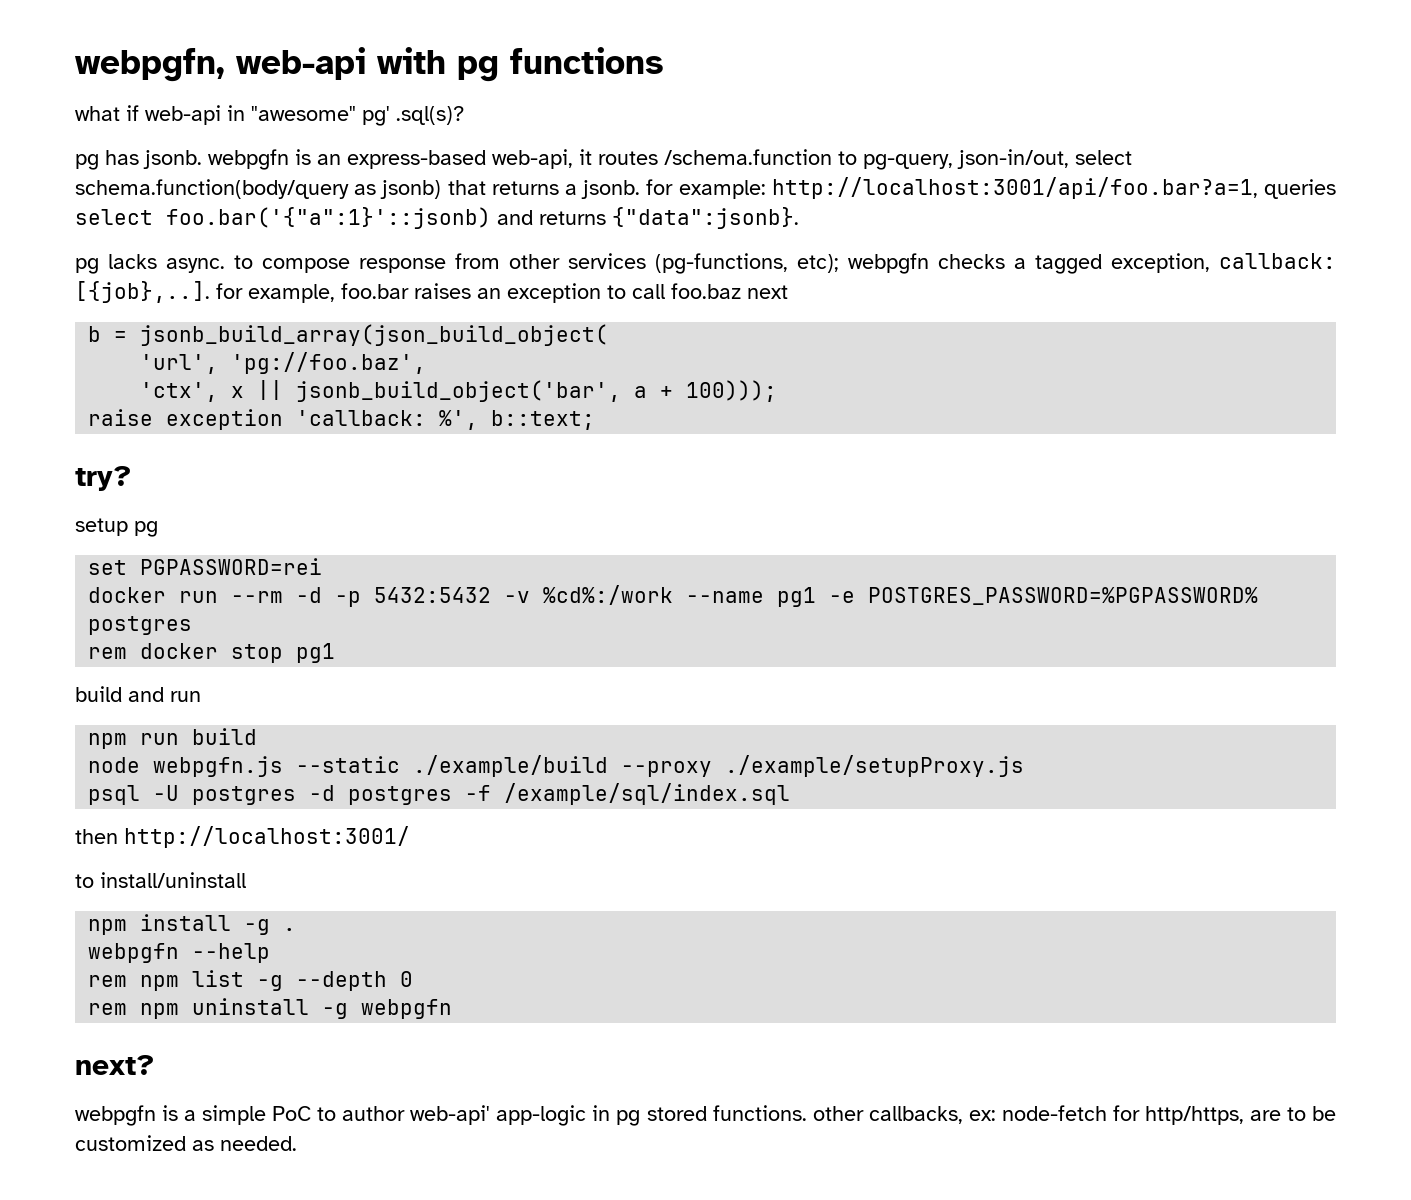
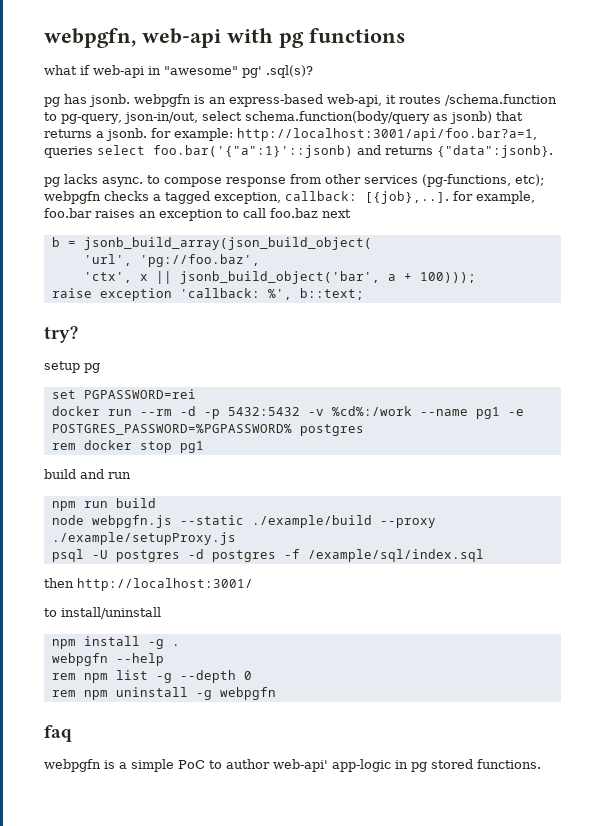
- next?
+ faq
- webpgfn is a simple PoC to author web-api' app-logic in pg stored functions. other callbacks, ex: node-fetch for http/https, are to be customized as needed.
+ webpgfn is a simple PoC to author web-api' app-logic in pg stored functions.

